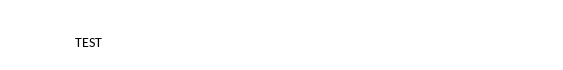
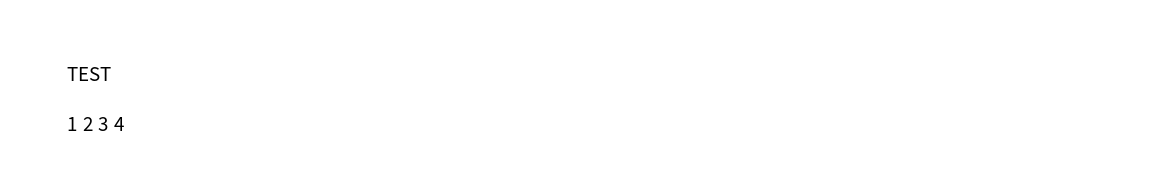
+ 1 2 3 4

